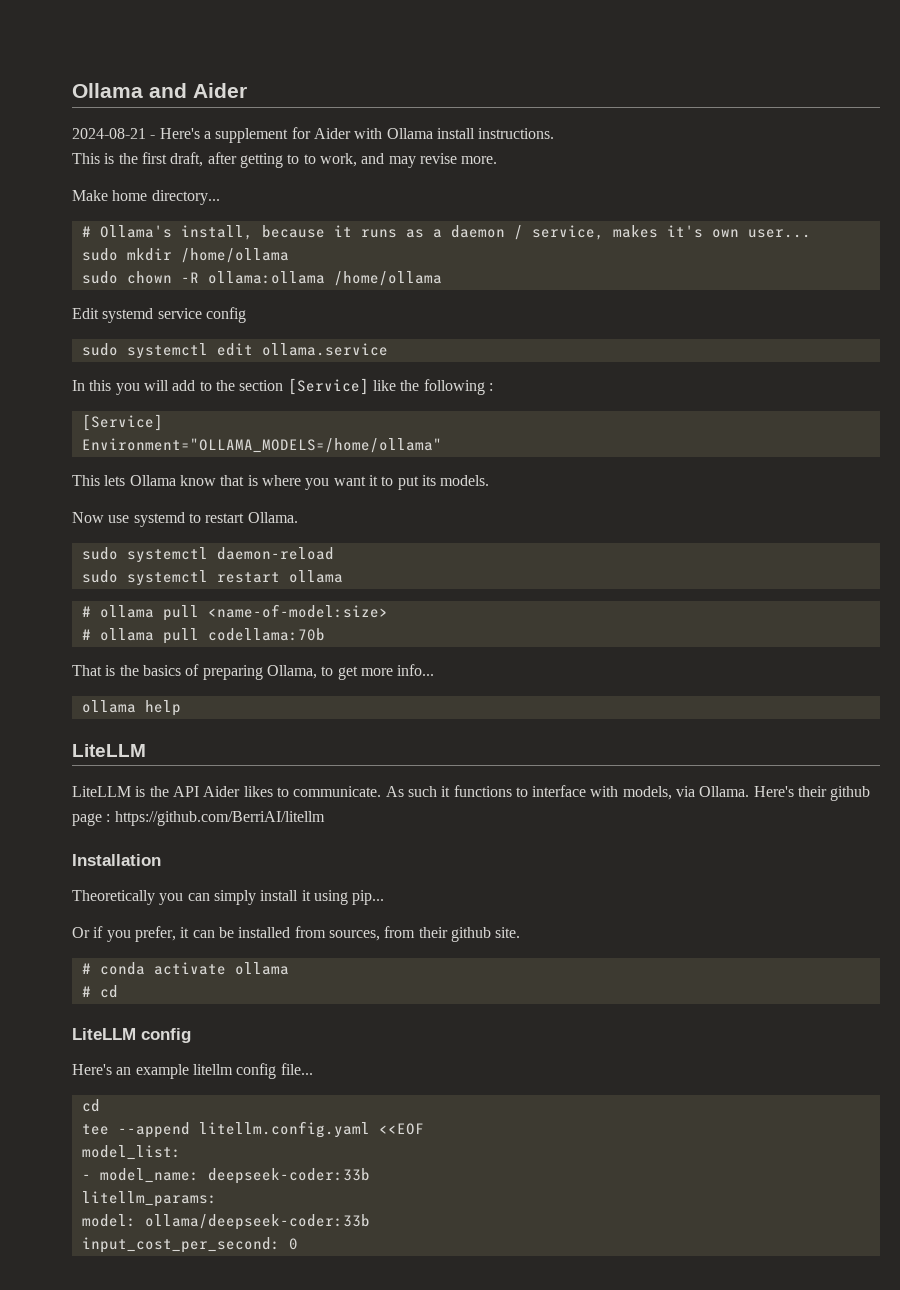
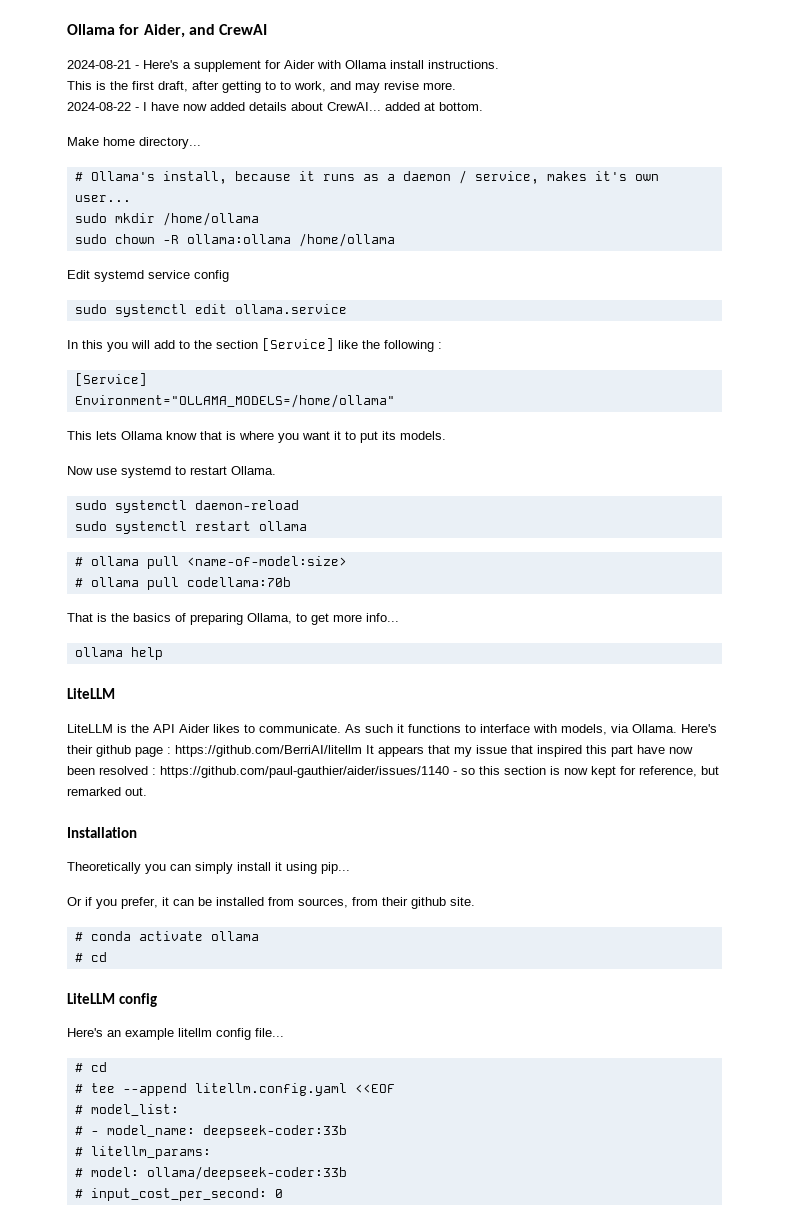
- Ollama and Aider
+ Ollama for Aider, and CrewAI
+ 2024-08-22 - I have now added details about CrewAI... added at bottom.
- Here's their github page : https://github.com/BerriAI/litellm
+ Here's their github page : https://github.com/BerriAI/litellm It appears that my issue that inspired this part have now been resolved : https://github.com/paul-gauthier/aider/issues/1140 - so this section is now kept for reference, but remarked out.
  Here's an example litellm config file...
- cd
- tee --append litellm.config.yaml <<EOF
+ # cd
+ # tee --append litellm.config.yaml <<EOF
- model_list:
+ # model_list:
- - model_name: deepseek-coder:33b
+ # - model_name: deepseek-coder:33b
- litellm_params:
+ # litellm_params:
- model: ollama/deepseek-coder:33b
+ # model: ollama/deepseek-coder:33b
- input_cost_per_second: 0
+ # input_cost_per_second: 0

